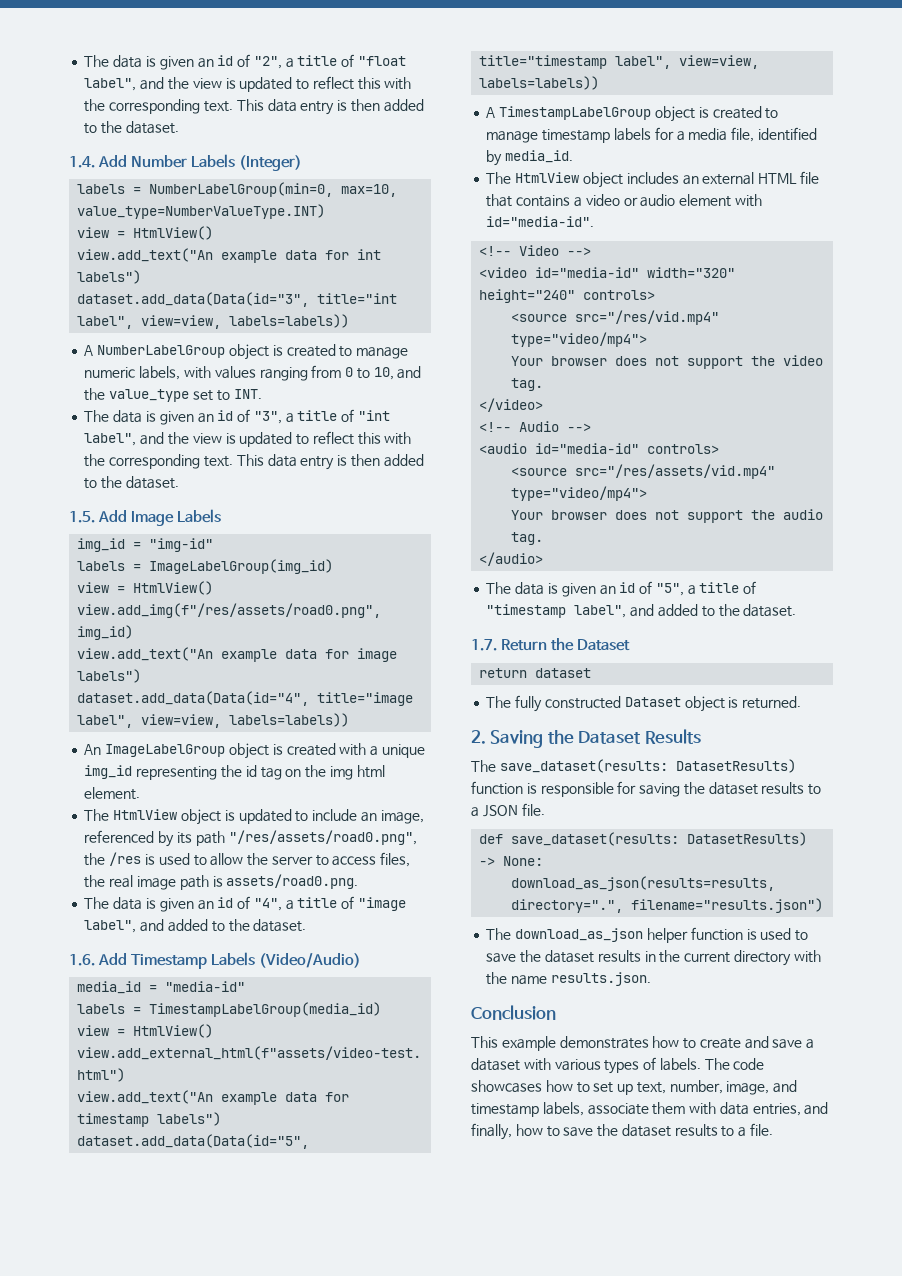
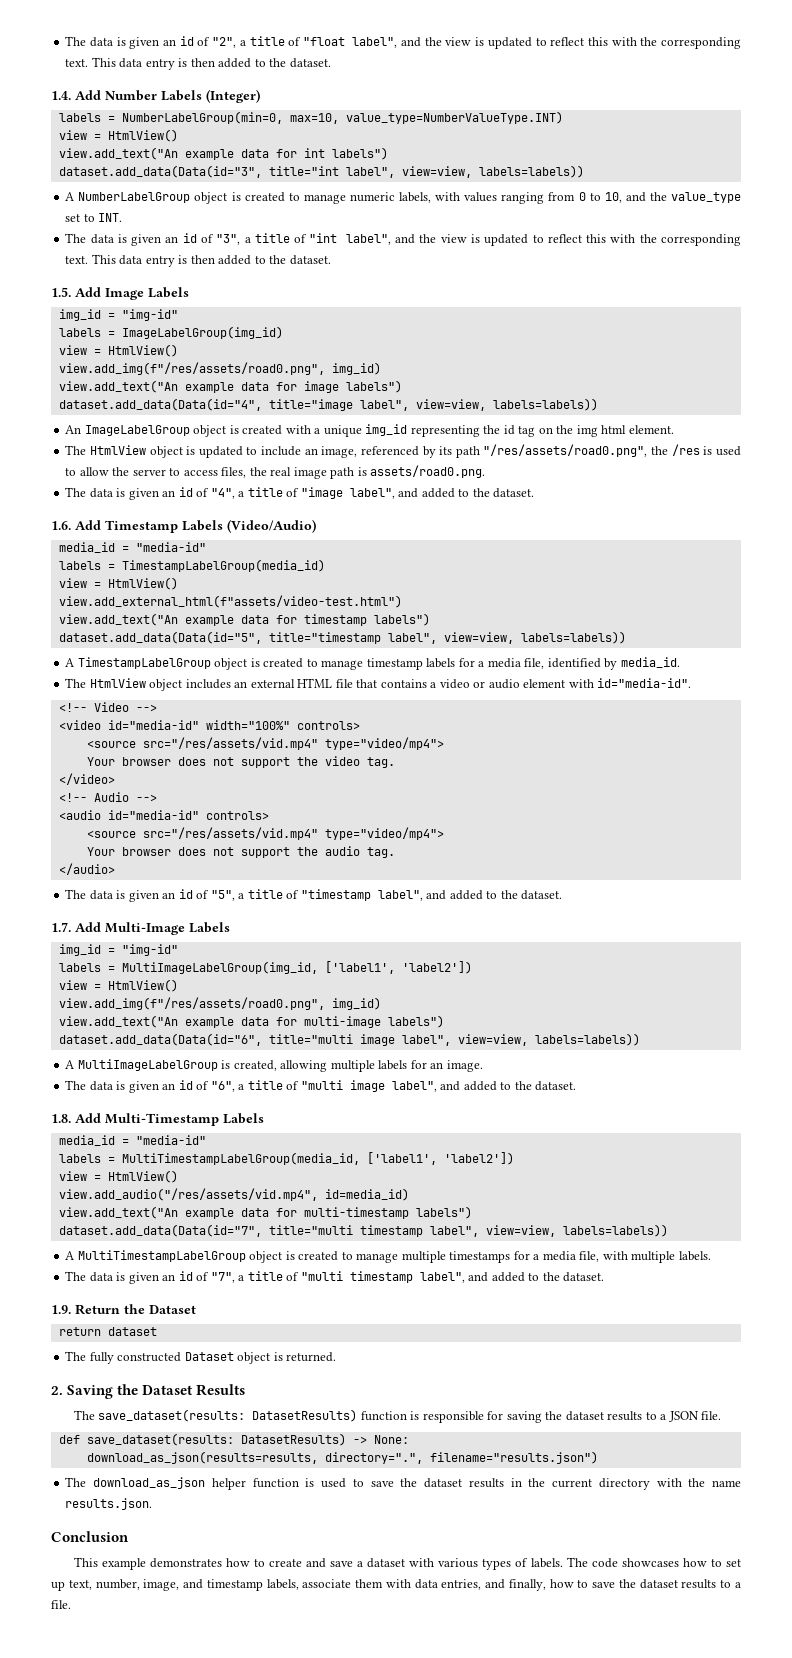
- <video id="media-id" width="320" height="240" controls>
- <source src="/res/vid.mp4" type="video/mp4">
+ <video id="media-id" width="100%" controls>
+ <source src="/res/assets/vid.mp4" type="video/mp4">
- 1.7. Return the Dataset
+ 1.7. Add Multi-Image Labels
+ img_id = "img-id"
+ labels = MultiImageLabelGroup(img_id, ['label1', 'label2'])
+ view = HtmlView()
+ view.add_img(f"/res/assets/road0.png", img_id)
+ view.add_text("An example data for multi-image labels")
+ dataset.add_data(Data(id="6", title="multi image label", view=view, labels=labels))
+ A MultiImageLabelGroup is created, allowing multiple labels for an image.
+ The data is given an id of "6", a title of "multi image label", and added to the dataset.
+ 1.8. Add Multi-Timestamp Labels
+ media_id = "media-id"
+ labels = MultiTimestampLabelGroup(media_id, ['label1', 'label2'])
+ view = HtmlView()
+ view.add_audio("/res/assets/vid.mp4", id=media_id)
+ view.add_text("An example data for multi-timestamp labels")
+ dataset.add_data(Data(id="7", title="multi timestamp label", view=view, labels=labels))
+ A MultiTimestampLabelGroup object is created to manage multiple timestamps for a media file, with multiple labels.
+ The data is given an id of "7", a title of "multi timestamp label", and added to the dataset.
+ 1.9. Return the Dataset

